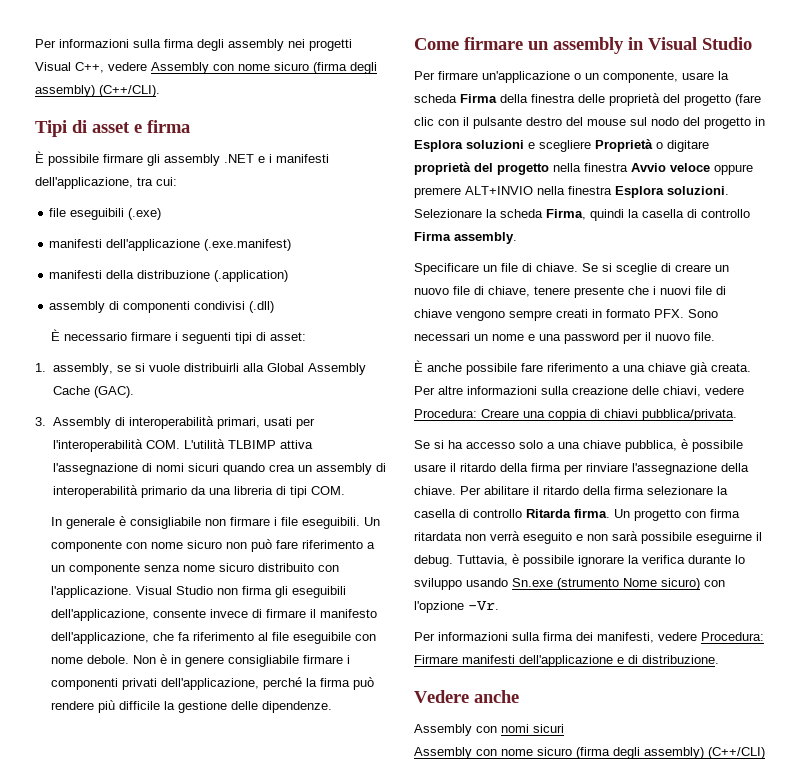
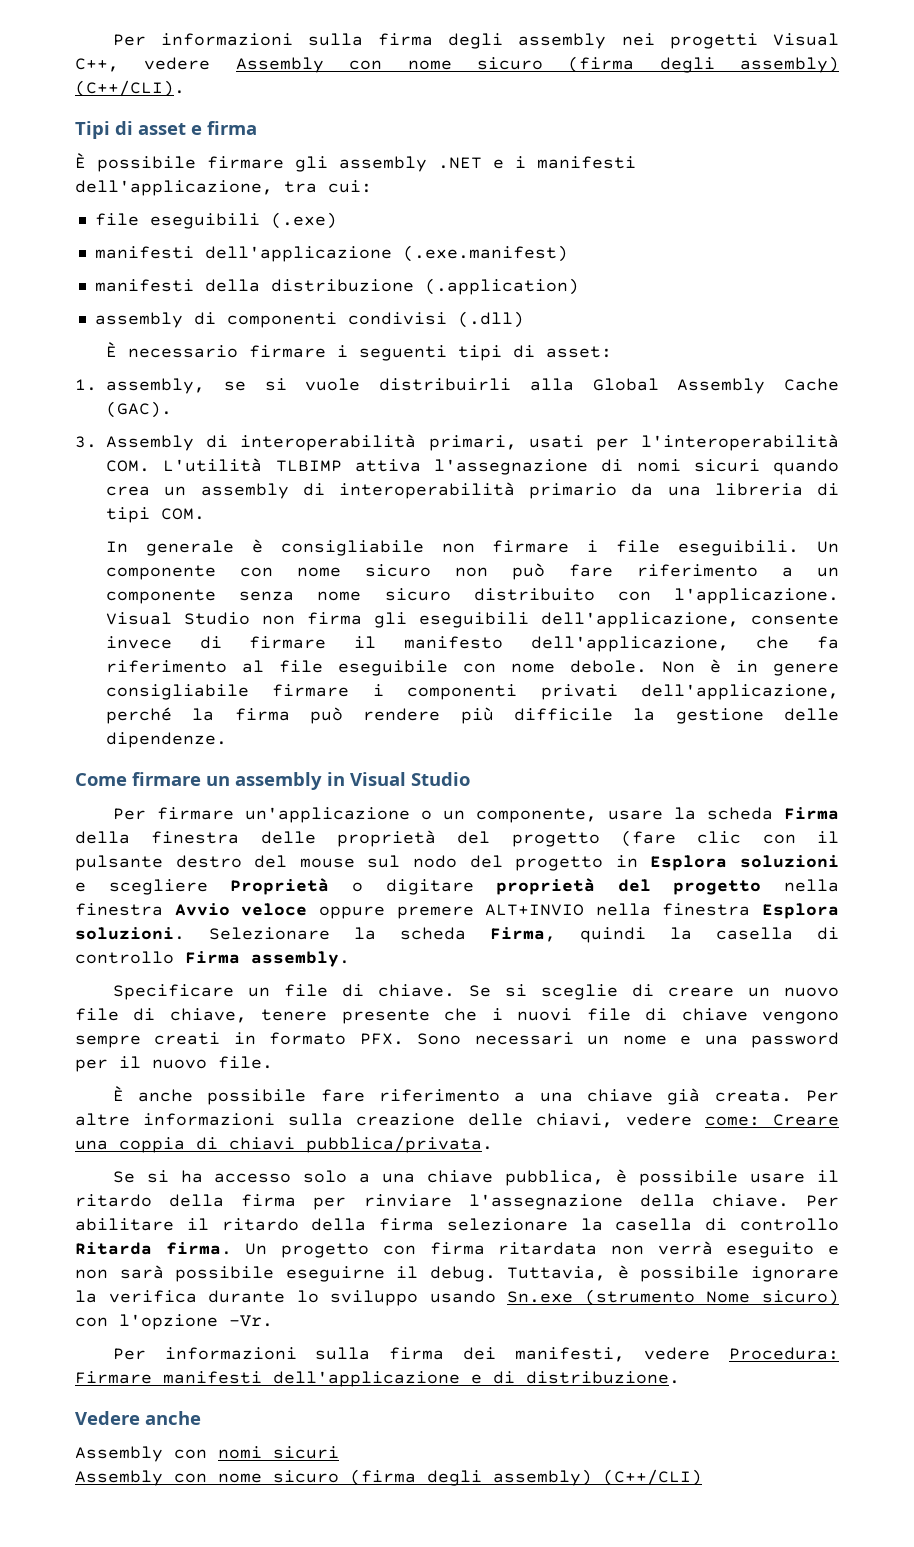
- Per altre informazioni sulla creazione delle chiavi, vedere Procedura: Creare una coppia di chiavi pubblica/privata.
+ Per altre informazioni sulla creazione delle chiavi, vedere come: Creare una coppia di chiavi pubblica/privata.

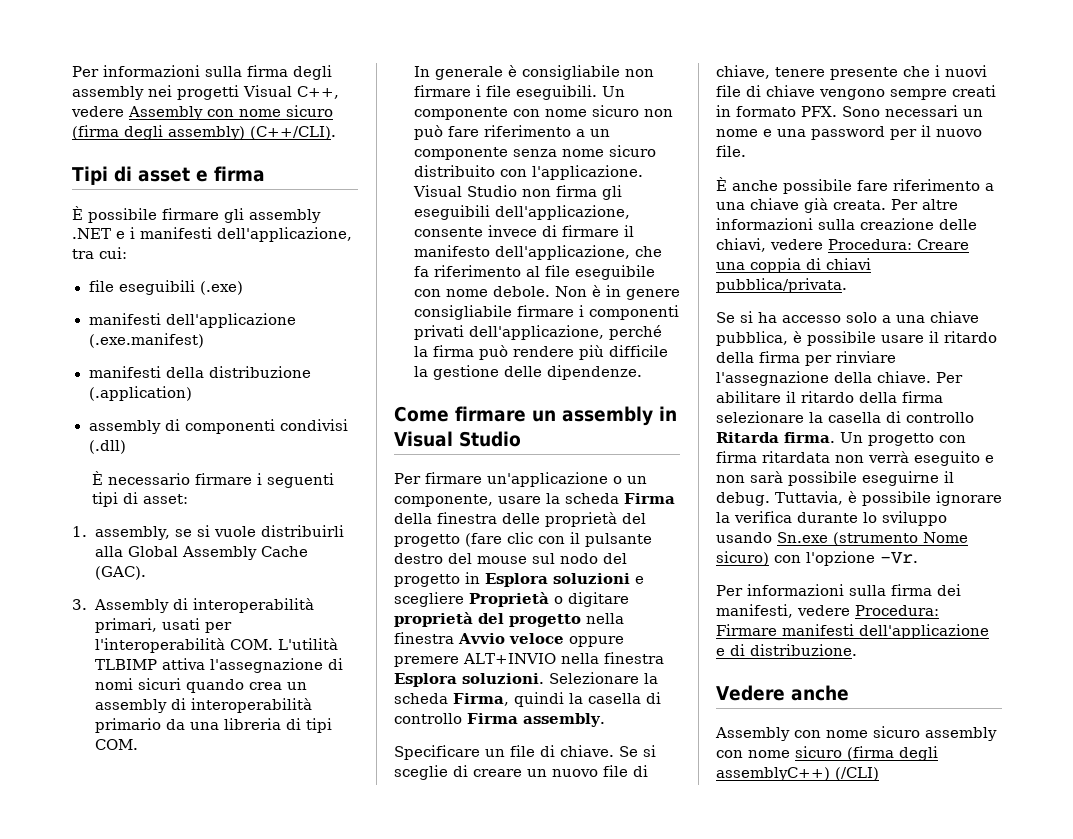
- Per altre informazioni sulla creazione delle chiavi, vedere come: Creare una coppia di chiavi pubblica/privata.
+ Per altre informazioni sulla creazione delle chiavi, vedere Procedura: Creare una coppia di chiavi pubblica/privata.
- Assembly con nomi sicuri
- Assembly con nome sicuro (firma degli assembly) (C++/CLI)
+ Assembly con nome sicuro assembly con nome sicuro (firma degli assemblyC++) (/CLI)

